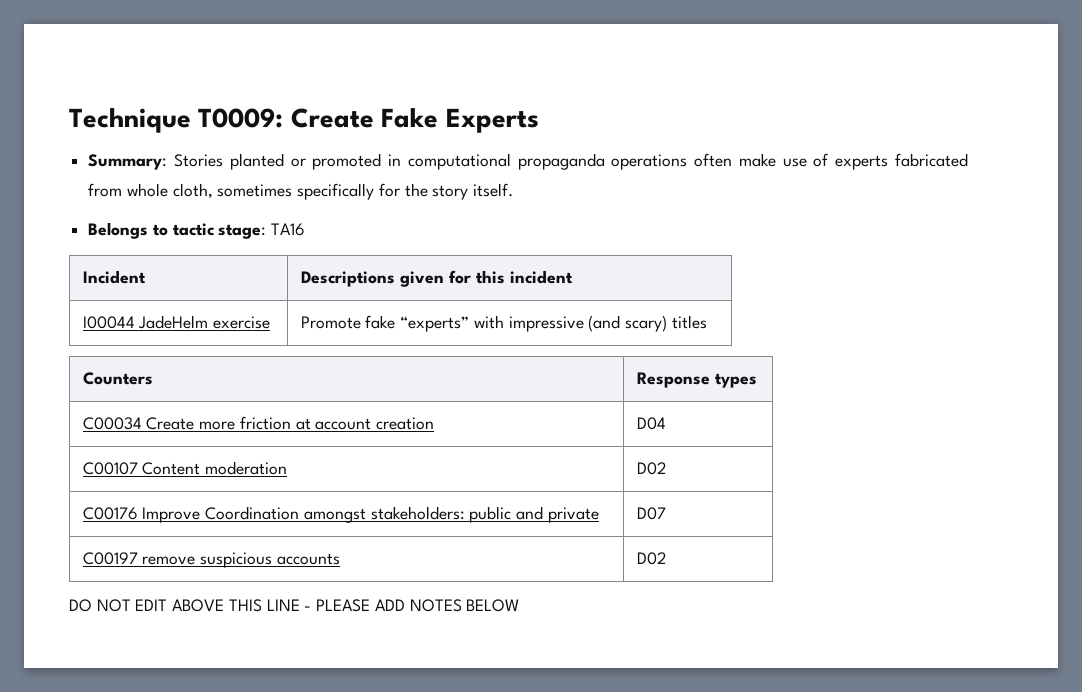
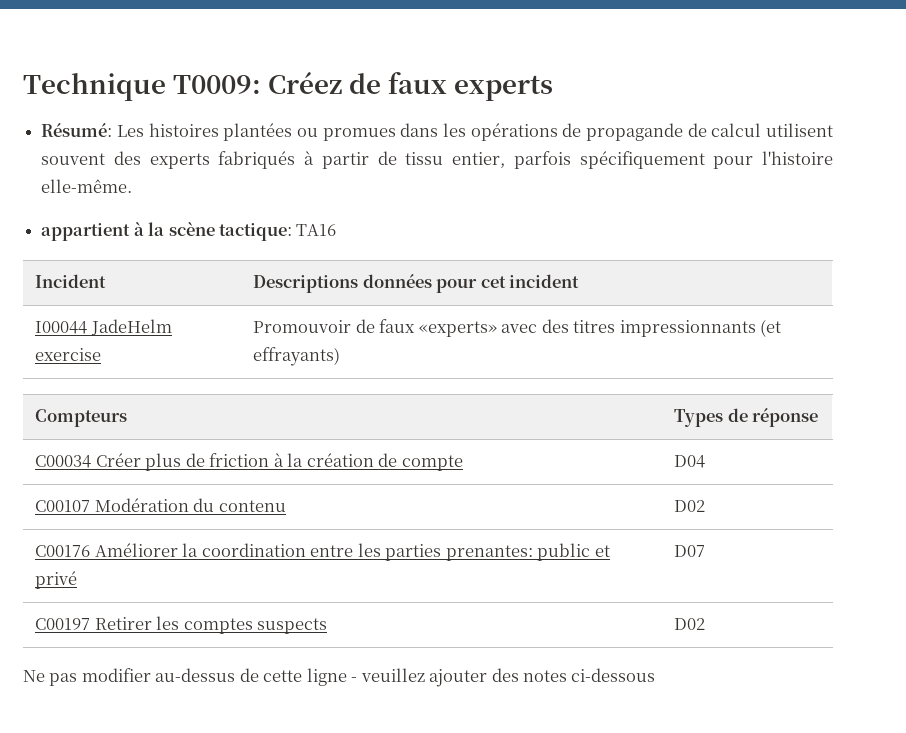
- Technique T0009: Create Fake Experts
- Summary: Stories planted or promoted in computational propaganda operations often make use of experts fabricated from whole cloth, sometimes specifically for the story itself.
- Belongs to tactic stage: TA16
+ Technique T0009: Créez de faux experts
+ Résumé: Les histoires plantées ou promues dans les opérations de propagande de calcul utilisent souvent des experts fabriqués à partir de tissu entier, parfois spécifiquement pour l'histoire elle-même.
+ appartient à la scène tactique: TA16
- Incident | Descriptions given for this incident
+ Incident | Descriptions données pour cet incident
- I00044 JadeHelm exercise | Promote fake “experts” with impressive (and scary) titles
- Counters | Response types
- C00034 Create more friction at account creation | D04
+ I00044 JadeHelm exercise | Promouvoir de faux «experts» avec des titres impressionnants (et effrayants)
+ Compteurs | Types de réponse
+ C00034 Créer plus de friction à la création de compte | D04
- C00107 Content moderation | D02
+ C00107 Modération du contenu | D02
- C00176 Improve Coordination amongst stakeholders: public and private | D07
- C00197 remove suspicious accounts | D02
- DO NOT EDIT ABOVE THIS LINE - PLEASE ADD NOTES BELOW
+ C00176 Améliorer la coordination entre les parties prenantes: public et privé | D07
+ C00197 Retirer les comptes suspects | D02
+ Ne pas modifier au-dessus de cette ligne - veuillez ajouter des notes ci-dessous

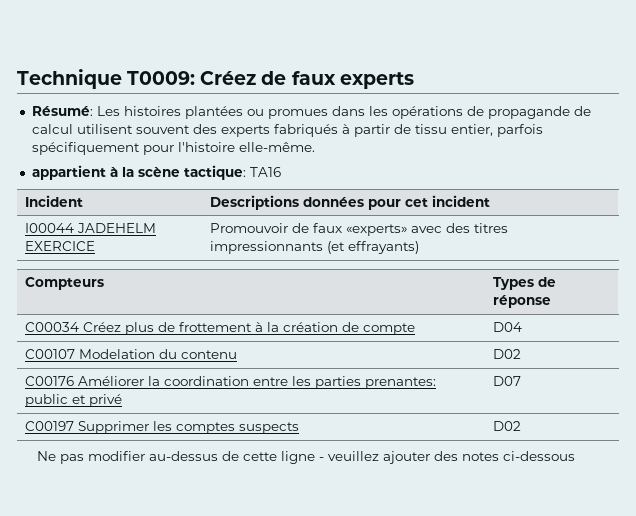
- I00044 JadeHelm exercise | Promouvoir de faux «experts» avec des titres impressionnants (et effrayants)
+ I00044 JADEHELM EXERCICE | Promouvoir de faux «experts» avec des titres impressionnants (et effrayants)
- C00034 Créer plus de friction à la création de compte | D04
+ C00034 Créez plus de frottement à la création de compte | D04
- C00107 Modération du contenu | D02
+ C00107 Modelation du contenu | D02
- C00197 Retirer les comptes suspects | D02
+ C00197 Supprimer les comptes suspects | D02

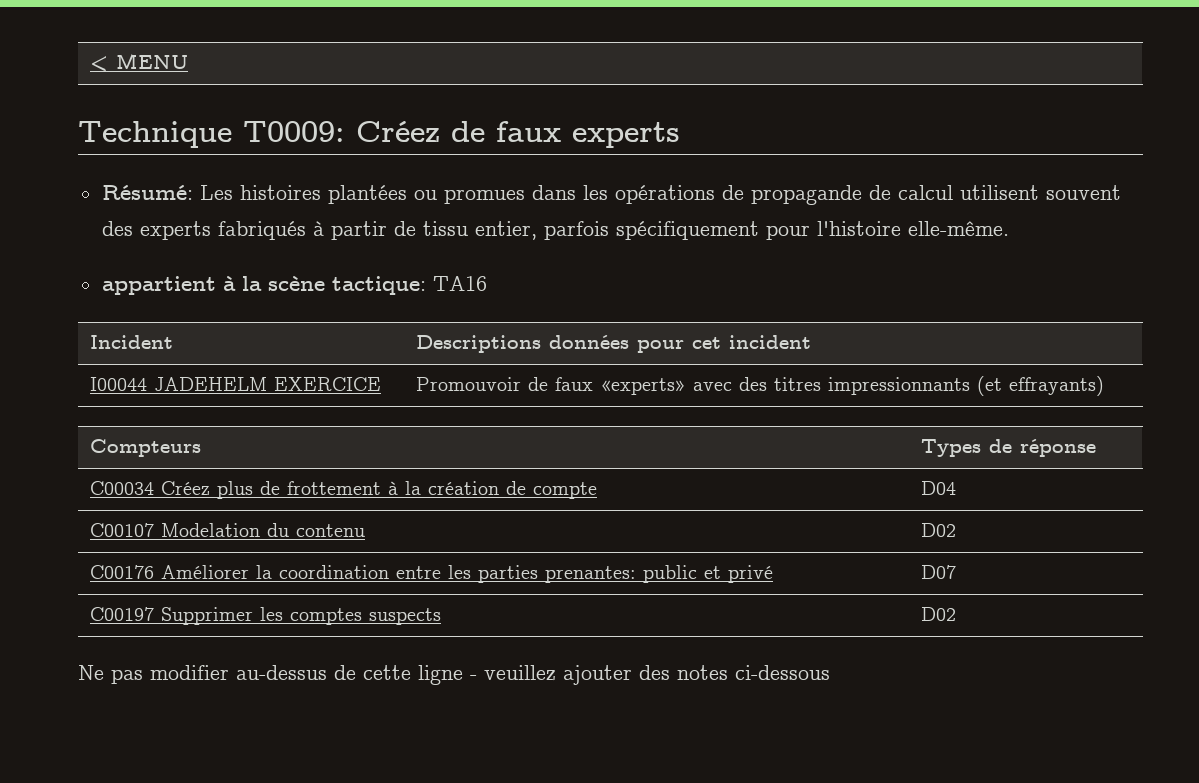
+ < MENU

